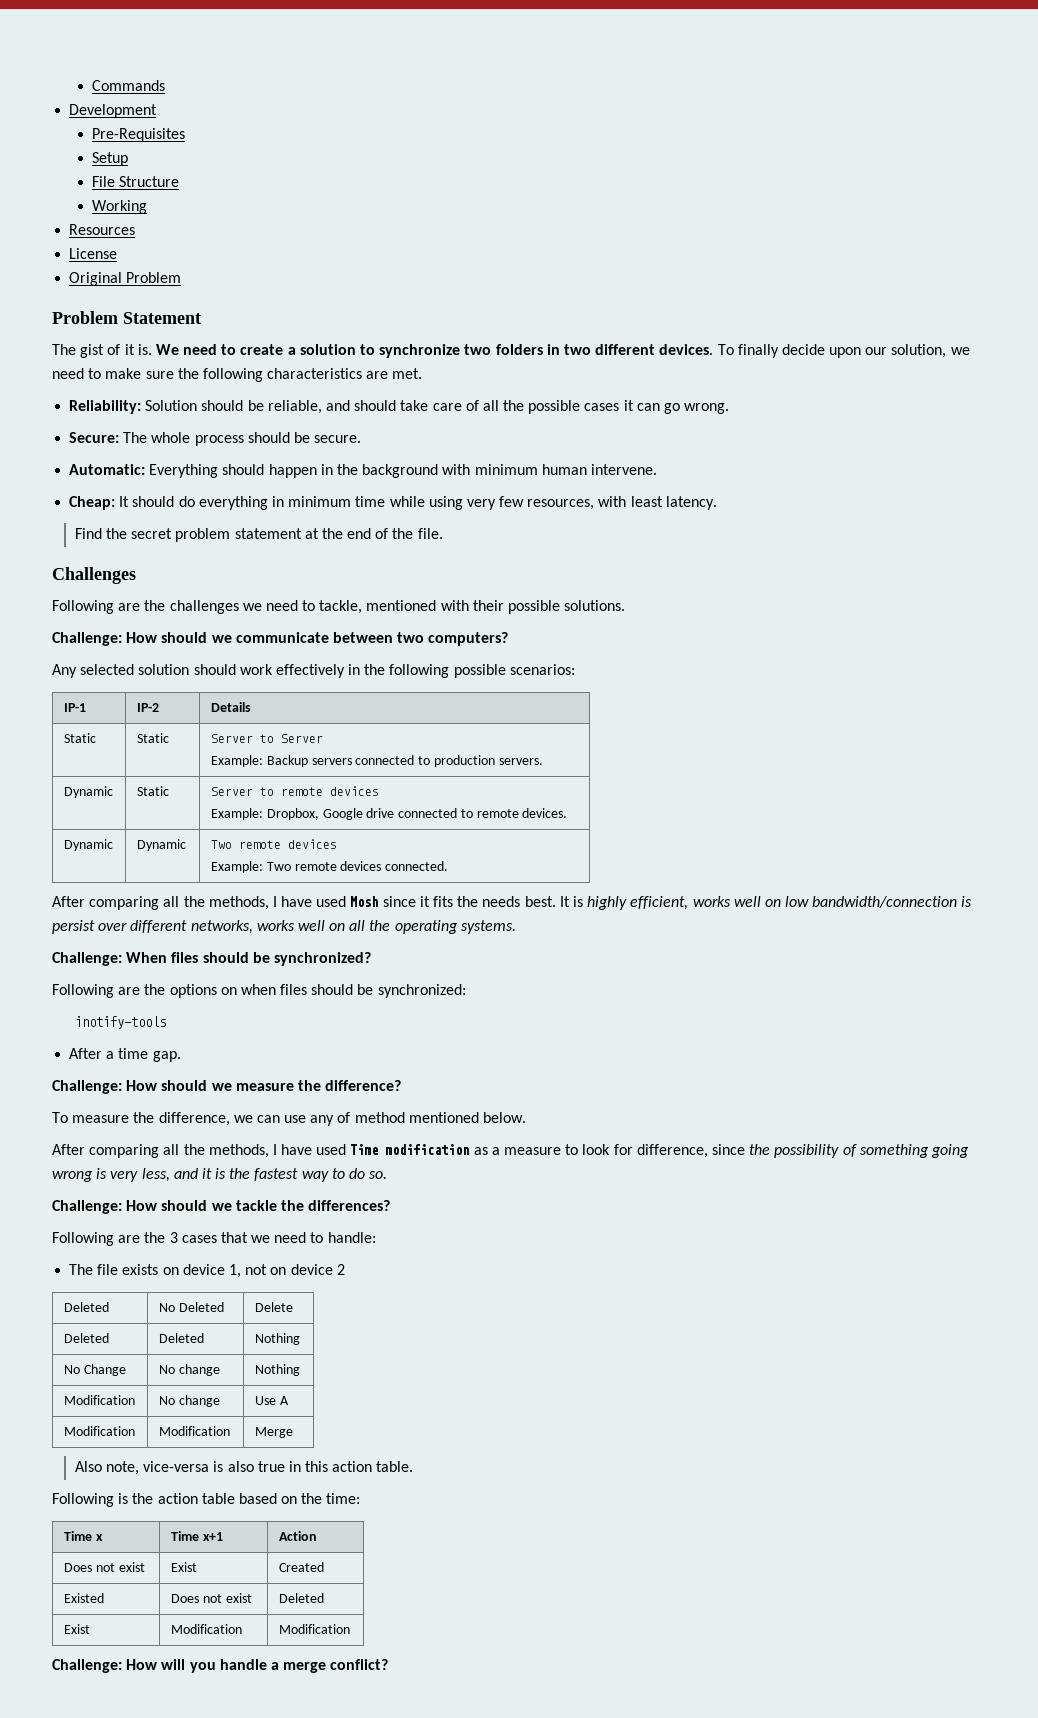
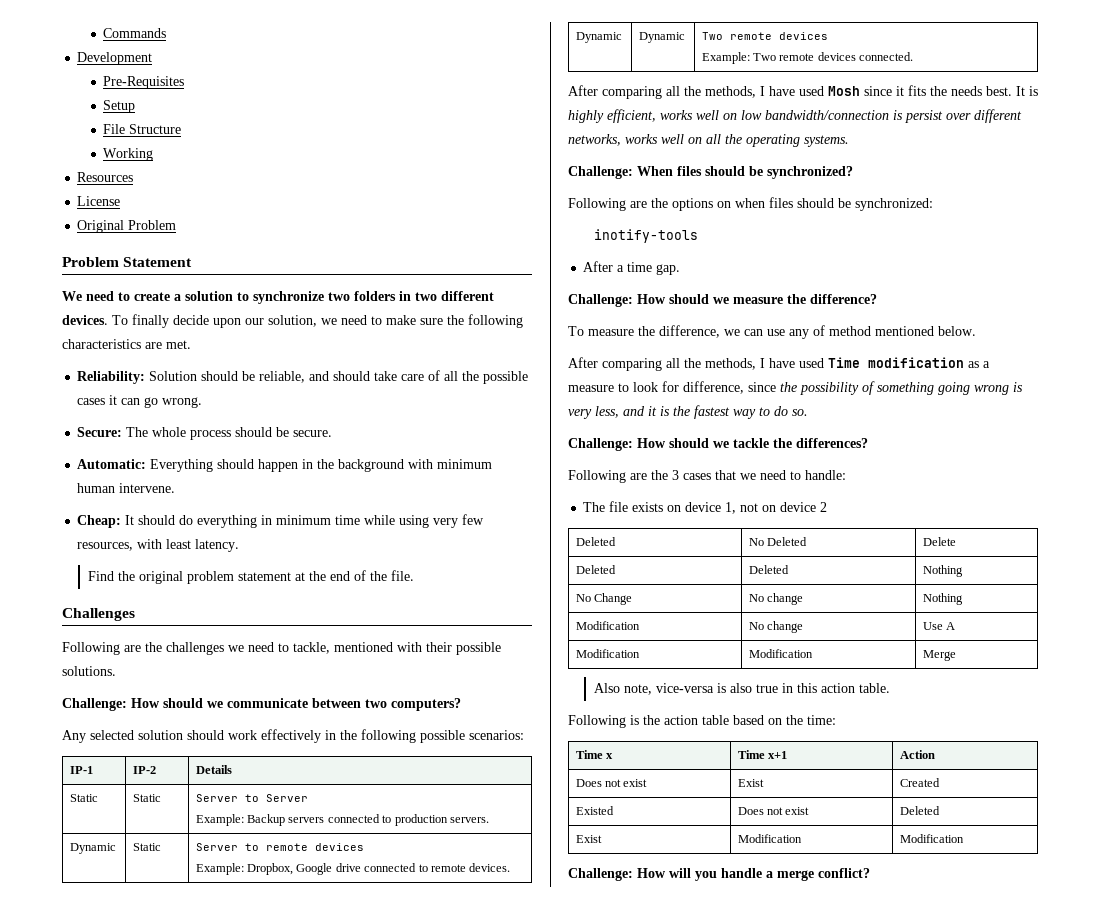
- The gist of it is.
- Find the secret problem statement at the end of the file.
+ Find the original problem statement at the end of the file.

